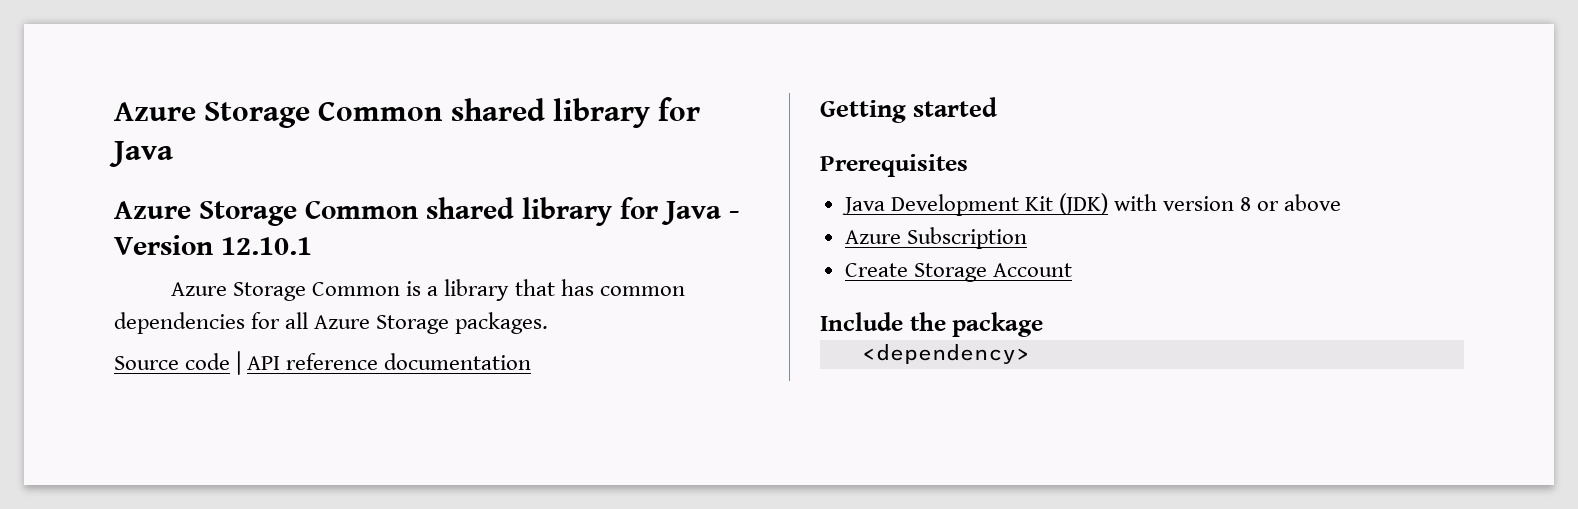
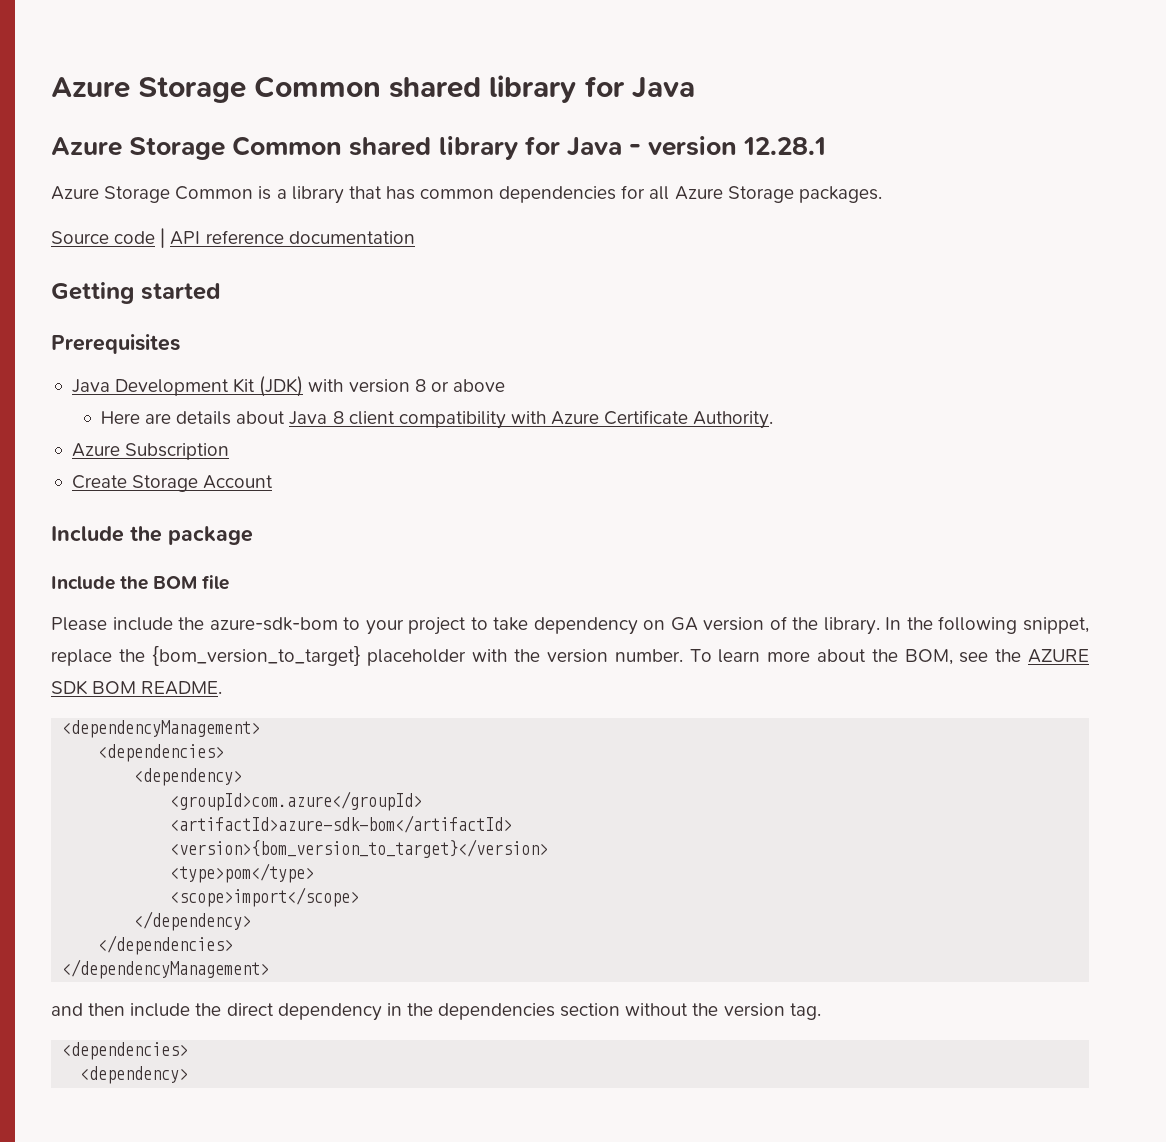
- Azure Storage Common shared library for Java - Version 12.10.1
+ Azure Storage Common shared library for Java - version 12.28.1
+ Here are details about Java 8 client compatibility with Azure Certificate Authority.
+ Include the BOM file
+ Please include the azure-sdk-bom to your project to take dependency on GA version of the library. In the following snippet, replace the {bom_version_to_target} placeholder with the version number. To learn more about the BOM, see the AZURE SDK BOM README.
+ <dependencyManagement>
+ <dependencies>
+ <dependency>
+ <groupId>com.azure</groupId>
+ <artifactId>azure-sdk-bom</artifactId>
+ <version>{bom_version_to_target}</version>
+ <type>pom</type>
+ <scope>import</scope>
+ </dependency>
+ </dependencies>
+ </dependencyManagement>
+ and then include the direct dependency in the dependencies section without the version tag.
+ <dependencies>

